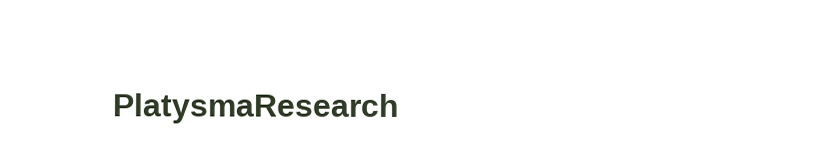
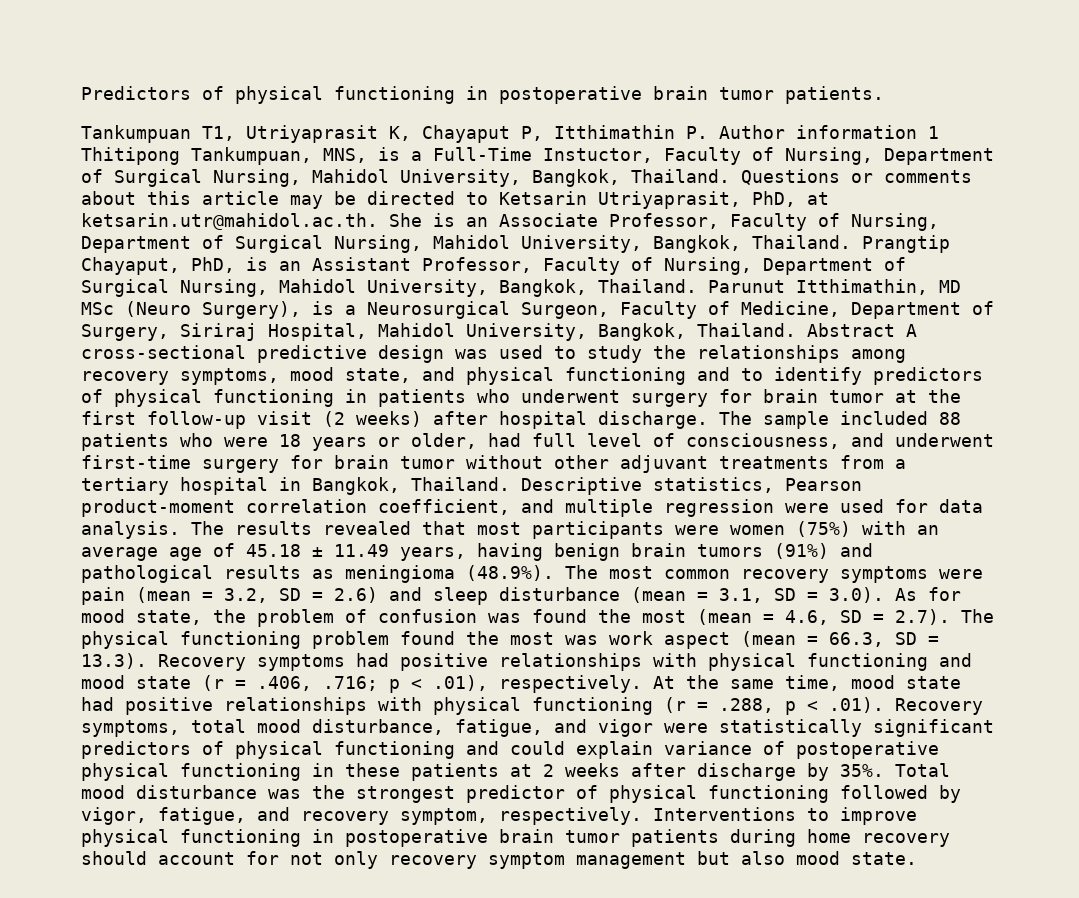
- PlatysmaResearch
+ Predictors of physical functioning in postoperative brain tumor patients.
+ Tankumpuan T1, Utriyaprasit K, Chayaput P, Itthimathin P. Author information 1 Thitipong Tankumpuan, MNS, is a Full-Time Instuctor, Faculty of Nursing, Department of Surgical Nursing, Mahidol University, Bangkok, Thailand. Questions or comments about this article may be directed to Ketsarin Utriyaprasit, PhD, at ketsarin.utr@mahidol.ac.th. She is an Associate Professor, Faculty of Nursing, Department of Surgical Nursing, Mahidol University, Bangkok, Thailand. Prangtip Chayaput, PhD, is an Assistant Professor, Faculty of Nursing, Department of Surgical Nursing, Mahidol University, Bangkok, Thailand. Parunut Itthimathin, MD MSc (Neuro Surgery), is a Neurosurgical Surgeon, Faculty of Medicine, Department of Surgery, Siriraj Hospital, Mahidol University, Bangkok, Thailand. Abstract A cross-sectional predictive design was used to study the relationships among recovery symptoms, mood state, and physical functioning and to identify predictors of physical functioning in patients who underwent surgery for brain tumor at the first follow-up visit (2 weeks) after hospital discharge. The sample included 88 patients who were 18 years or older, had full level of consciousness, and underwent first-time surgery for brain tumor without other adjuvant treatments from a tertiary hospital in Bangkok, Thailand. Descriptive statistics, Pearson product-moment correlation coefficient, and multiple regression were used for data analysis. The results revealed that most participants were women (75%) with an average age of 45.18 ± 11.49 years, having benign brain tumors (91%) and pathological results as meningioma (48.9%). The most common recovery symptoms were pain (mean = 3.2, SD = 2.6) and sleep disturbance (mean = 3.1, SD = 3.0). As for mood state, the problem of confusion was found the most (mean = 4.6, SD = 2.7). The physical functioning problem found the most was work aspect (mean = 66.3, SD = 13.3). Recovery symptoms had positive relationships with physical functioning and mood state (r = .406, .716; p < .01), respectively. At the same time, mood state had positive relationships with physical functioning (r = .288, p < .01). Recovery symptoms, total mood disturbance, fatigue, and vigor were statistically significant predictors of physical functioning and could explain variance of postoperative physical functioning in these patients at 2 weeks after discharge by 35%. Total mood disturbance was the strongest predictor of physical functioning followed by vigor, fatigue, and recovery symptom, respectively. Interventions to improve physical functioning in postoperative brain tumor patients during home recovery should account for not only recovery symptom management but also mood state.

